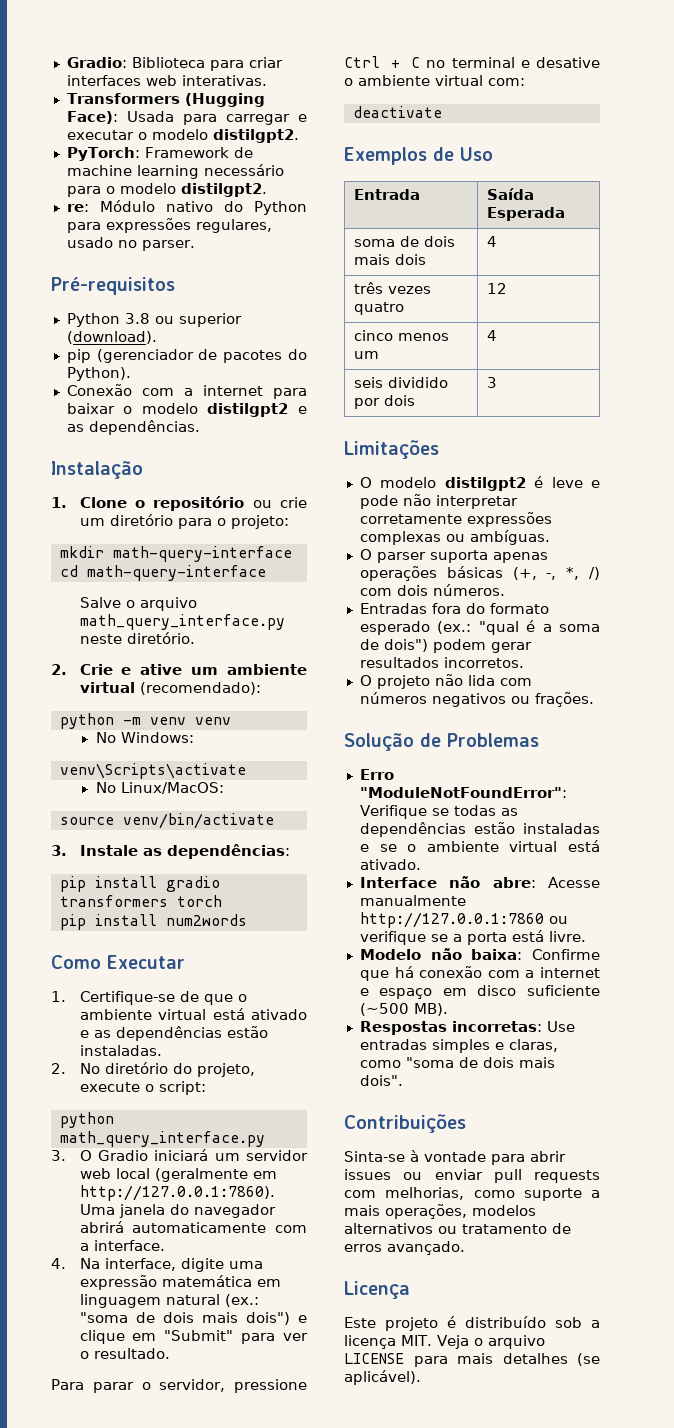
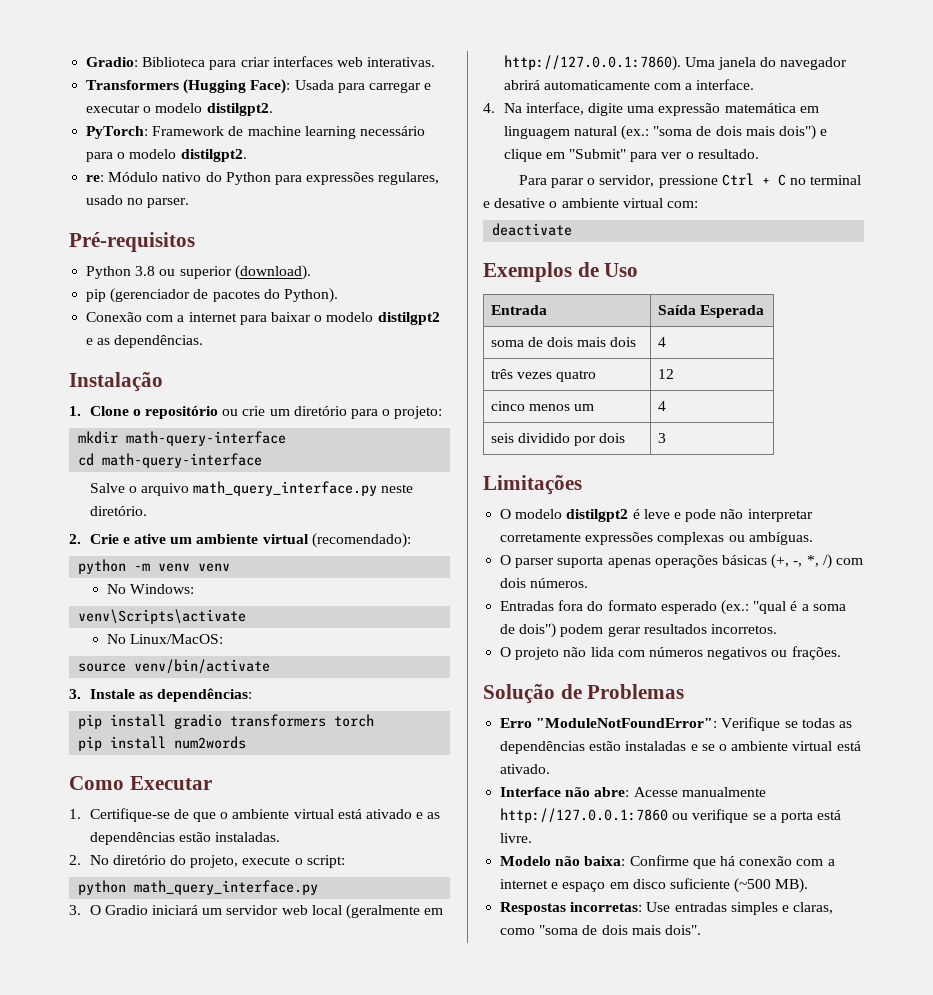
- Contribuições
- Sinta-se à vontade para abrir issues ou enviar pull requests com melhorias, como suporte a mais operações, modelos alternativos ou tratamento de erros avançado.
- Licença
- Este projeto é distribuído sob a licença MIT. Veja o arquivo LICENSE para mais detalhes (se aplicável).

